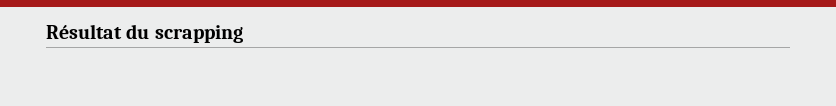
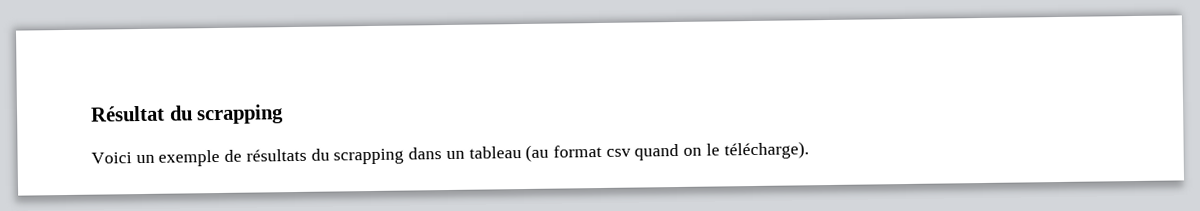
+ Voici un exemple de résultats du scrapping dans un tableau (au format csv quand on le télécharge).

